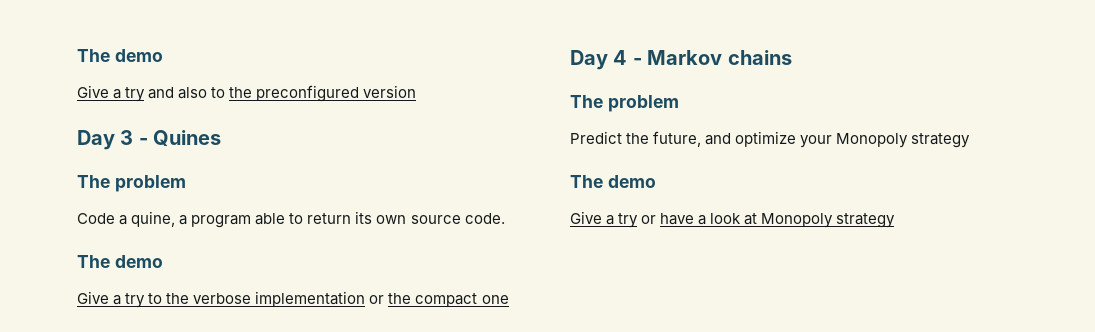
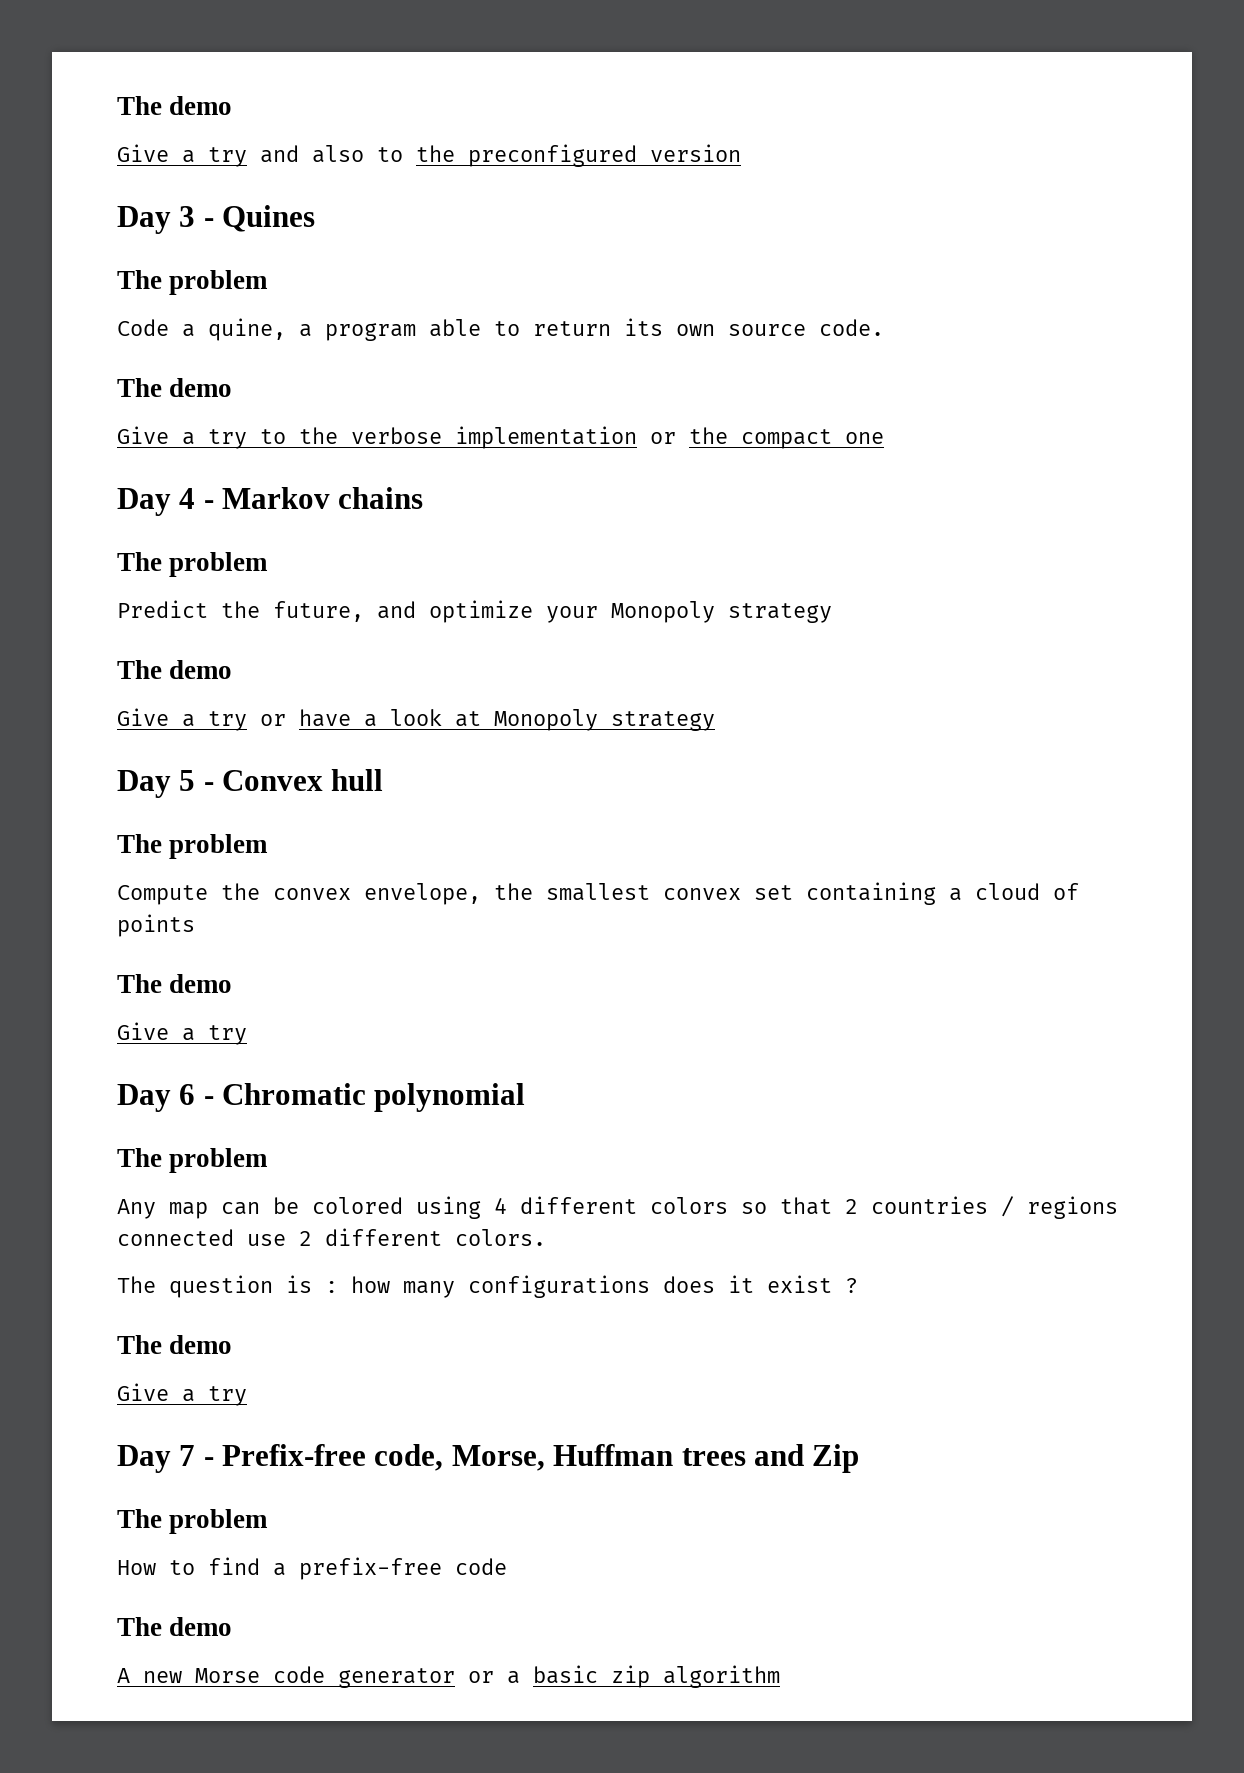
+ Day 5 - Convex hull
+ The problem
+ Compute the convex envelope, the smallest convex set containing a cloud of points
+ The demo
+ Give a try
+ Day 6 - Chromatic polynomial
+ The problem
+ Any map can be colored using 4 different colors so that 2 countries / regions connected use 2 different colors.
+ The question is : how many configurations does it exist ?
+ The demo
+ Give a try
+ Day 7 - Prefix-free code, Morse, Huffman trees and Zip
+ The problem
+ How to find a prefix-free code
+ The demo
+ A new Morse code generator or a basic zip algorithm

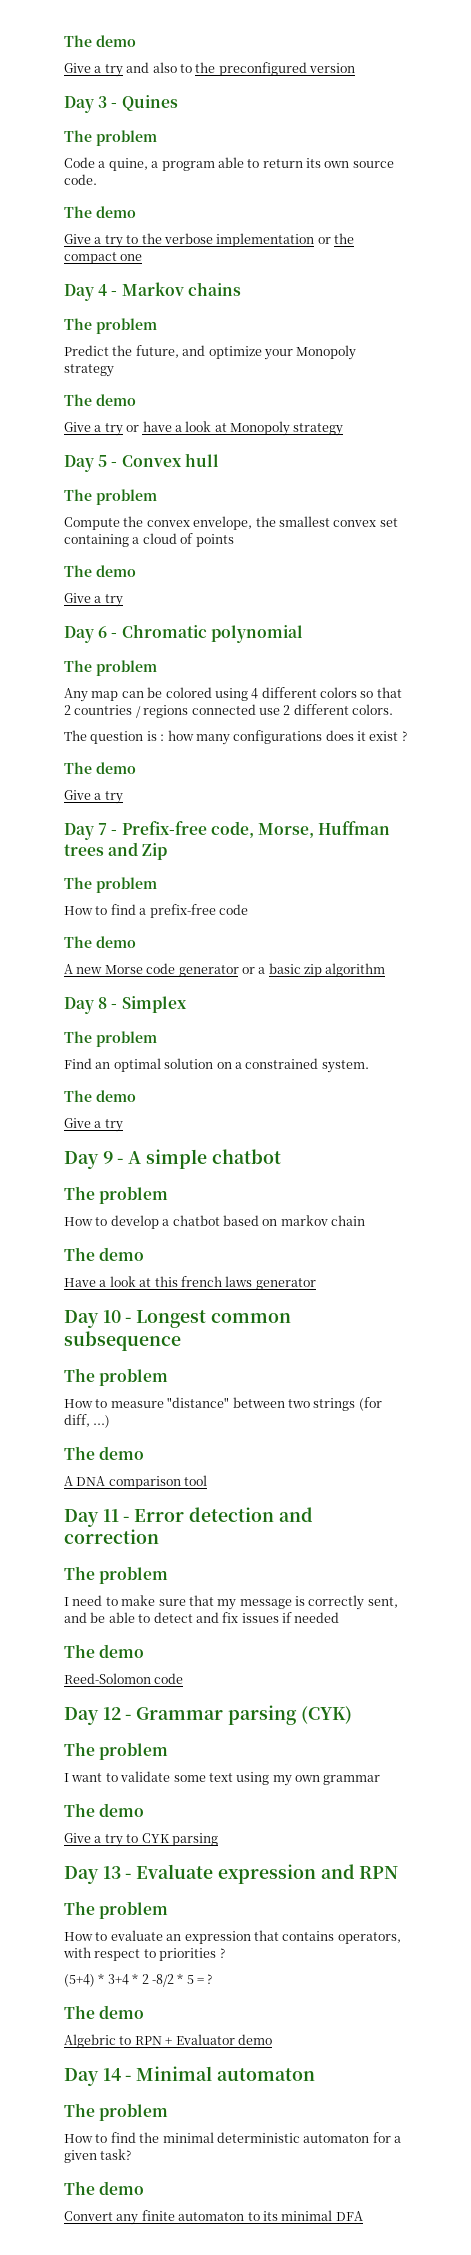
+ Day 8 - Simplex
+ The problem
+ Find an optimal solution on a constrained system.
+ The demo
+ Give a try
+ Day 9 - A simple chatbot
+ The problem
+ How to develop a chatbot based on markov chain
+ The demo
+ Have a look at this french laws generator
+ Day 10 - Longest common subsequence
+ The problem
+ How to measure "distance" between two strings (for diff, ...)
+ The demo
+ A DNA comparison tool
+ Day 11 - Error detection and correction
+ The problem
+ I need to make sure that my message is correctly sent, and be able to detect and fix issues if needed
+ The demo
+ Reed-Solomon code
+ Day 12 - Grammar parsing (CYK)
+ The problem
+ I want to validate some text using my own grammar
+ The demo
+ Give a try to CYK parsing
+ Day 13 - Evaluate expression and RPN
+ The problem
+ How to evaluate an expression that contains operators, with respect to priorities ?
+ (5+4) * 3+4 * 2 -8/2 * 5 = ?
+ The demo
+ Algebric to RPN + Evaluator demo
+ Day 14 - Minimal automaton
+ The problem
+ How to find the minimal deterministic automaton for a given task?
+ The demo
+ Convert any finite automaton to its minimal DFA

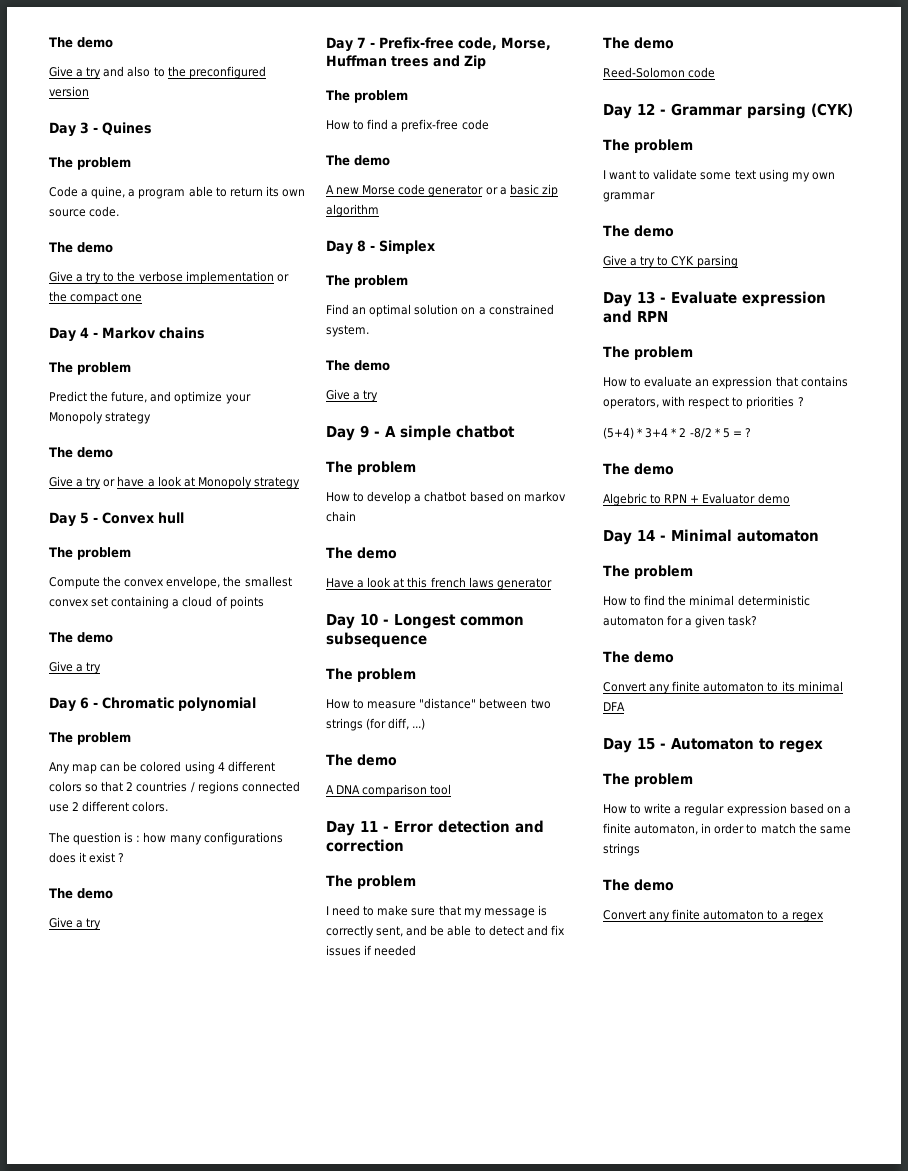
+ Day 15 - Automaton to regex
+ The problem
+ How to write a regular expression based on a finite automaton, in order to match the same strings
+ The demo
+ Convert any finite automaton to a regex

